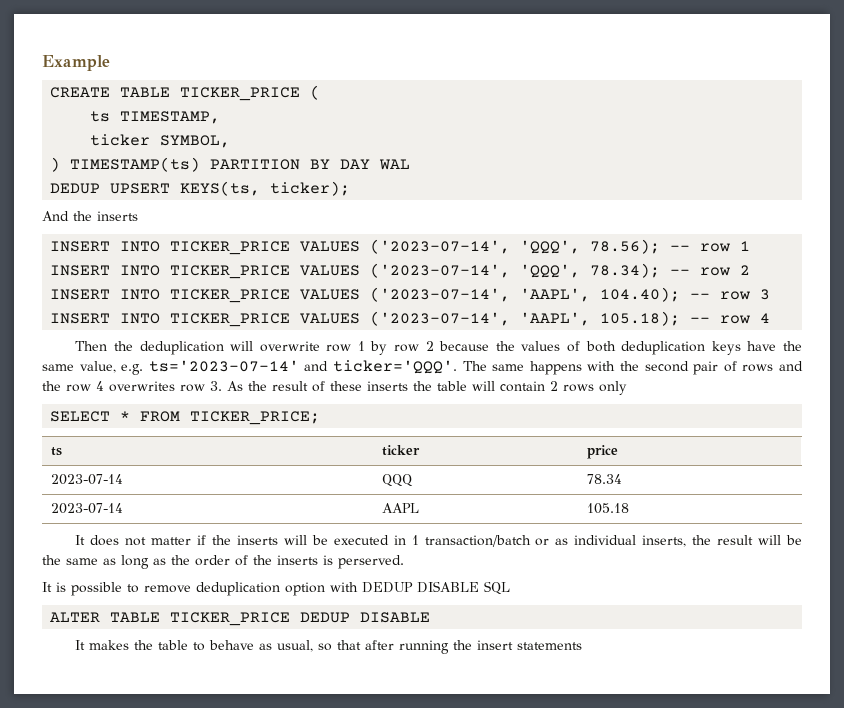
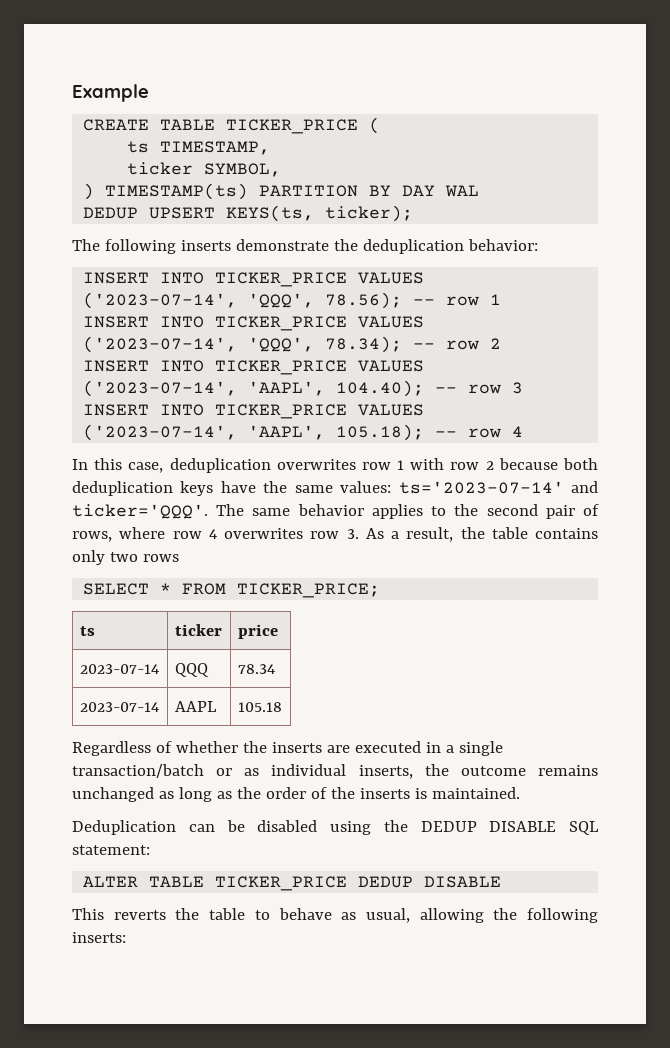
- And the inserts
+ The following inserts demonstrate the deduplication behavior:
- Then the deduplication will overwrite row 1 by row 2 because the values of both deduplication keys have the same value, e.g. ts='2023-07-14' and ticker='QQQ'.
+ In this case, deduplication overwrites row 1 with row 2 because both deduplication keys have the same values: ts='2023-07-14' and ticker='QQQ'.
- The same happens with the second pair of rows and the row 4 overwrites row 3. As the result of these inserts the table will contain 2 rows only
+ The same behavior applies to the second pair of rows, where row 4 overwrites row 3. As a result, the table contains only two rows
- It does not matter if the inserts will be executed in 1 transaction/batch or as individual inserts, the result will be the same as long as the order of the inserts is perserved.
- It is possible to remove deduplication option with DEDUP DISABLE SQL
+ Regardless of whether the inserts are executed in a single transaction/batch or as individual inserts, the outcome remains unchanged as long as the order of the inserts is maintained.
+ Deduplication can be disabled using the DEDUP DISABLE SQL statement:
- It makes the table to behave as usual, so that after running the insert statements
+ This reverts the table to behave as usual, allowing the following inserts:

